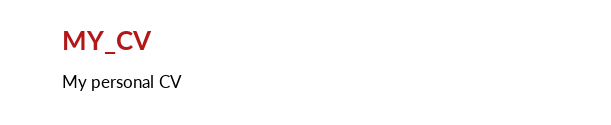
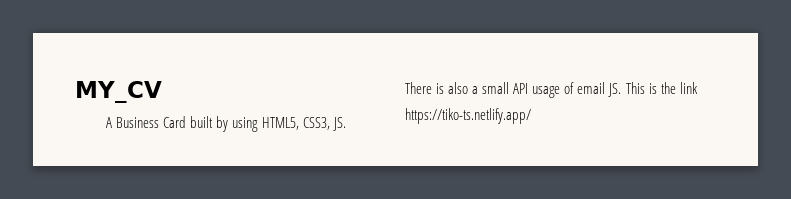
- My personal CV
+ A Business Card built by using HTML5, CSS3, JS. There is also a small API usage of email JS. This is the link https://tiko-ts.netlify.app/

